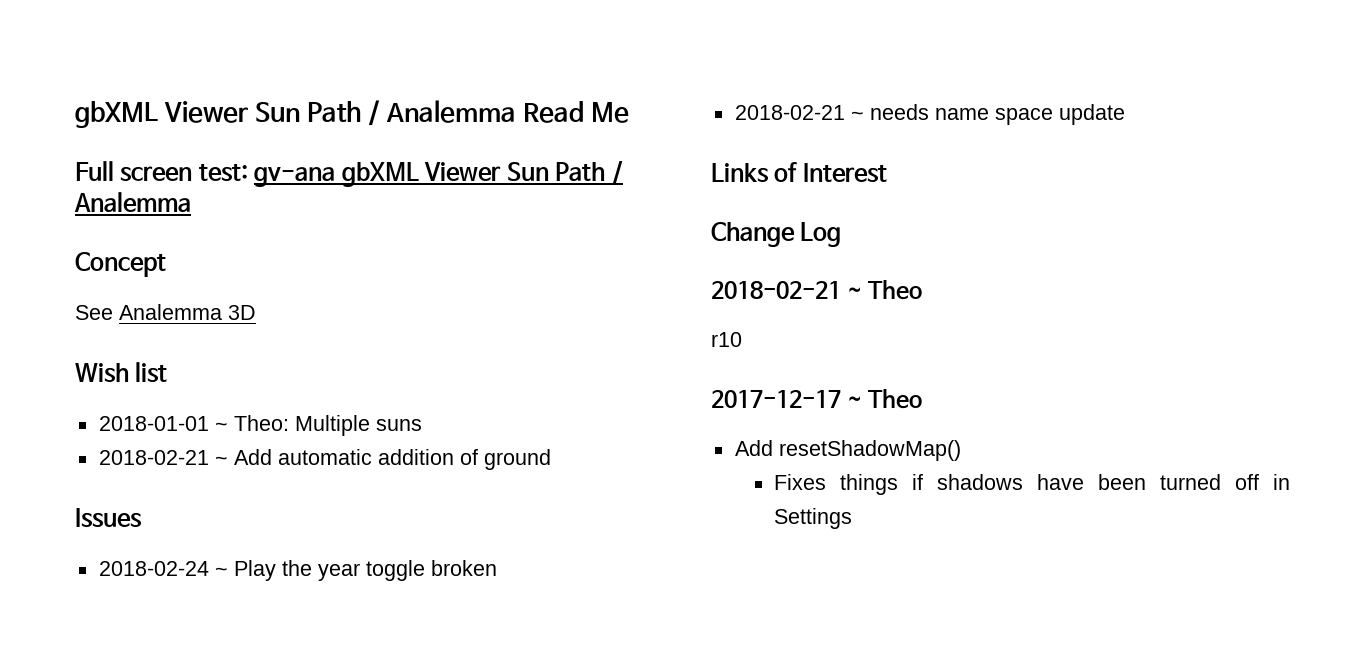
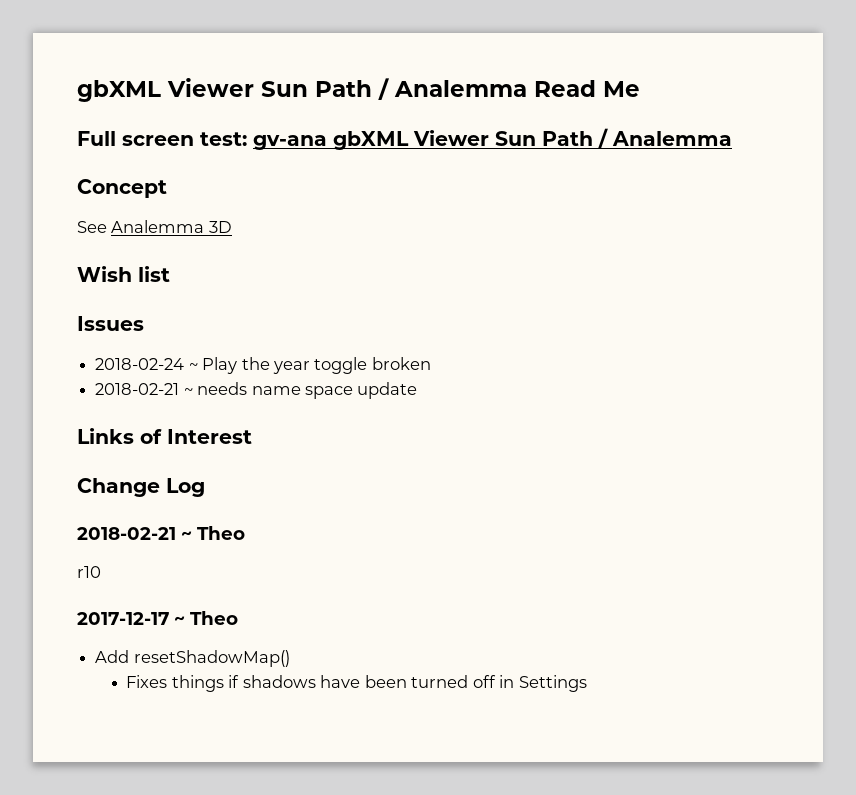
- 2018-01-01 ~ Theo: Multiple suns
- 2018-02-21 ~ Add automatic addition of ground

